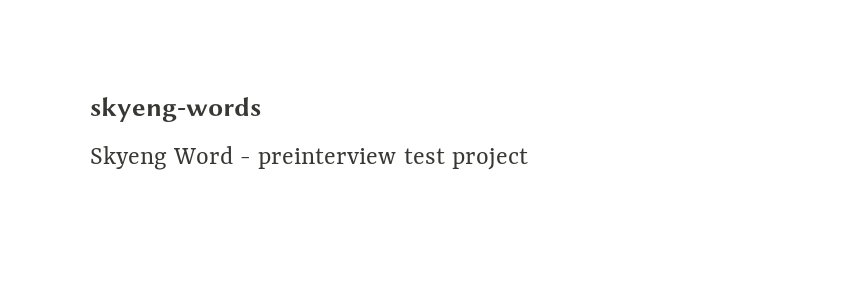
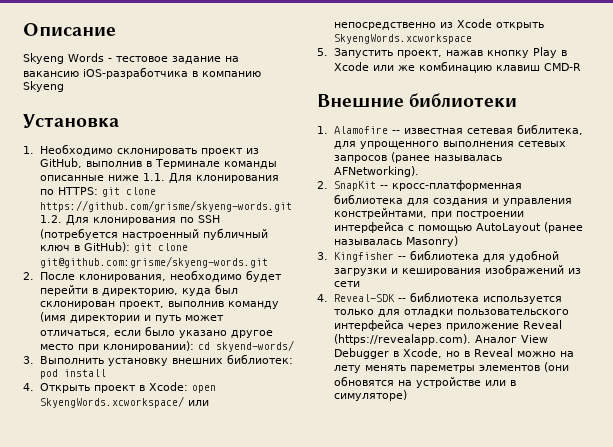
- skyeng-words
- Skyeng Word - preinterview test project
+ Описание
+ Skyeng Words - тестовое задание на вакансию iOS-разработчика в компанию Skyeng
+ Установка
+ 1. Необходимо склонировать проект из GitHub, выполнив в Терминале команды описанные ниже 1.1. Для клонирования по HTTPS: git clone https://github.com/grisme/skyeng-words.git 1.2. Для клонирования по SSH (потребуется настроенный публичный ключ в GitHub): git clone git@github.com:grisme/skyeng-words.git
+ 2. После клонирования, необходимо будет перейти в директорию, куда был склонирован проект, выполнив команду (имя директории и путь может отличаться, если было указано другое место при клонировании): cd skyend-words/
+ 3. Выполнить установку внешних библиотек: pod install
+ 4. Открыть проект в Xcode: open SkyengWords.xcworkspace/ или непосредственно из Xcode открыть SkyengWords.xcworkspace
+ 5. Запустить проект, нажав кнопку Play в Xcode или же комбинацию клавиш CMD-R
+ Внешние библиотеки
+ 1. Alamofire -- известная сетевая библитека, для упрощенного выполнения сетевых запросов (ранее называлась AFNetworking).
+ 2. SnapKit -- кросс-платформенная библиотека для создания и управления констрейнтами, при построении интерфейса с помощью AutoLayout (ранее называлась Masonry)
+ 3. Kingfisher -- библиотека для удобной загрузки и кеширования изображений из сети
+ 4. Reveal-SDK -- библиотека используется только для отладки пользовательского интерфейса через приложение Reveal (https://revealapp.com). Аналог View Debugger в Xcode, но в Reveal можно на лету менять пареметры элементов (они обновятся на устройстве или в симуляторе)

